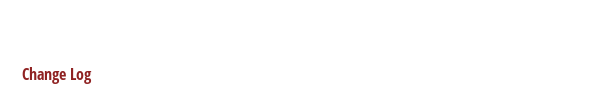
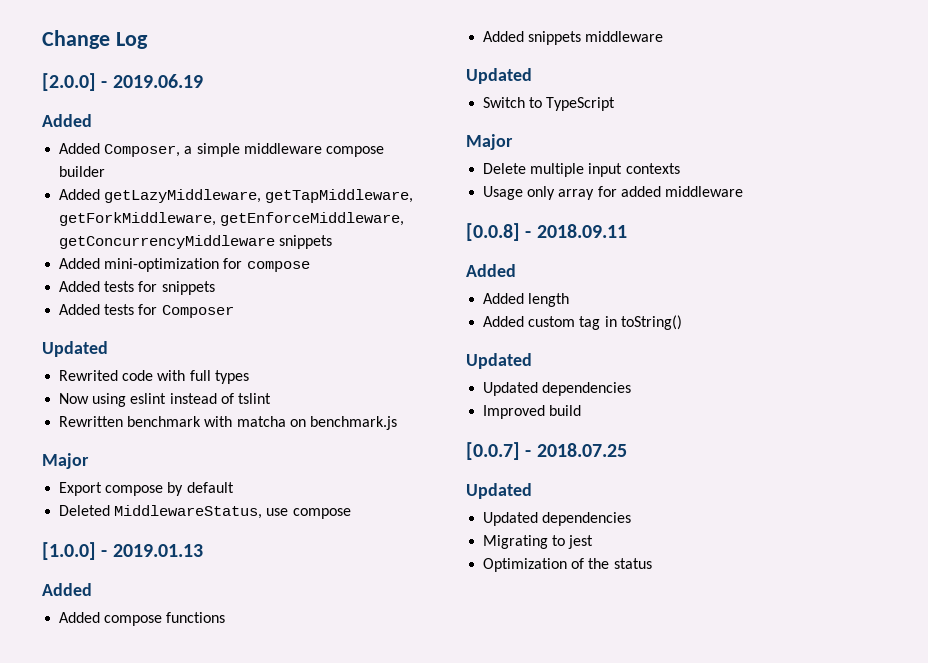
+ [2.0.0] - 2019.06.19
+ Added
+ Added Composer, a simple middleware compose builder
+ Added getLazyMiddleware, getTapMiddleware, getForkMiddleware, getEnforceMiddleware, getConcurrencyMiddleware snippets
+ Added mini-optimization for compose
+ Added tests for snippets
+ Added tests for Composer
+ Updated
+ Rewrited code with full types
+ Now using eslint instead of tslint
+ Rewritten benchmark with matcha on benchmark.js
+ Major
+ Export compose by default
+ Deleted MiddlewareStatus, use compose
+ [1.0.0] - 2019.01.13
+ Added
+ Added compose functions
+ Added snippets middleware
+ Updated
+ Switch to TypeScript
+ Major
+ Delete multiple input contexts
+ Usage only array for added middleware
+ [0.0.8] - 2018.09.11
+ Added
+ Added length
+ Added custom tag in toString()
+ Updated
+ Updated dependencies
+ Improved build
+ [0.0.7] - 2018.07.25
+ Updated
+ Updated dependencies
+ Migrating to jest
+ Optimization of the status

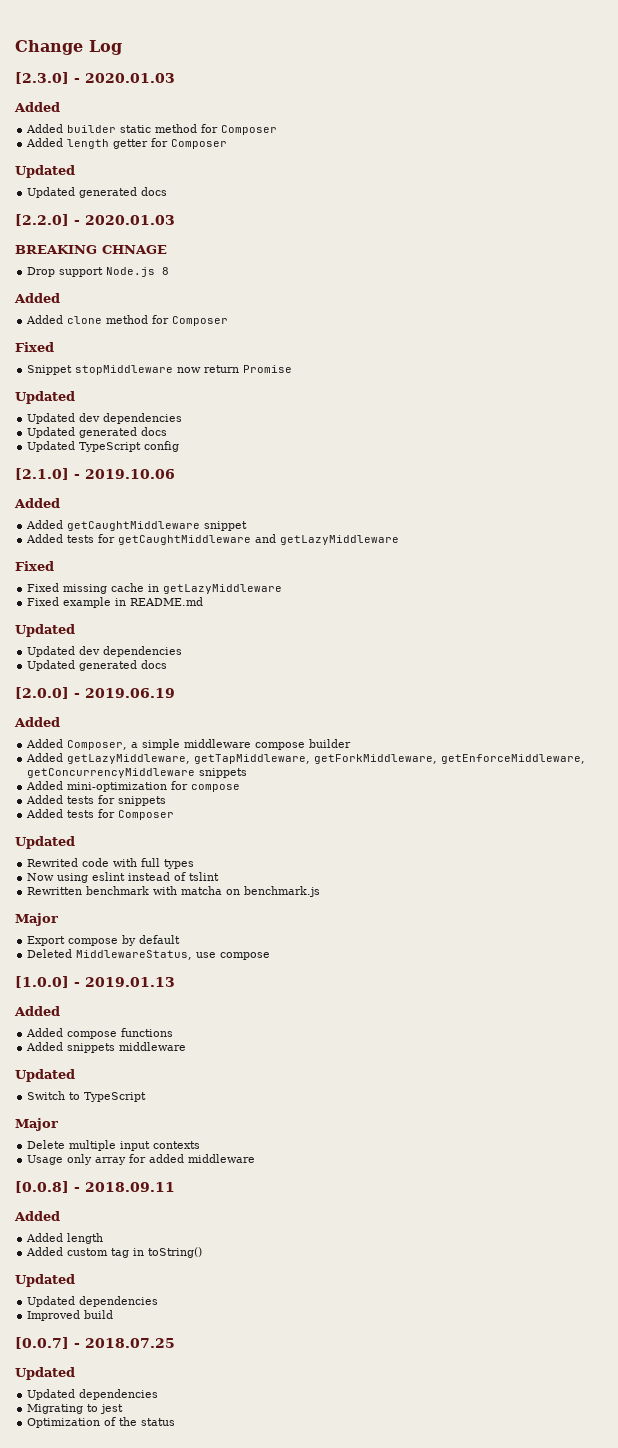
+ [2.3.0] - 2020.01.03
+ Added
+ Added builder static method for Composer
+ Added length getter for Composer
+ Updated
+ Updated generated docs
+ [2.2.0] - 2020.01.03
+ BREAKING CHNAGE
+ Drop support Node.js 8
+ Added
+ Added clone method for Composer
+ Fixed
+ Snippet stopMiddleware now return Promise
+ Updated
+ Updated dev dependencies
+ Updated generated docs
+ Updated TypeScript config
+ [2.1.0] - 2019.10.06
+ Added
+ Added getCaughtMiddleware snippet
+ Added tests for getCaughtMiddleware and getLazyMiddleware
+ Fixed
+ Fixed missing cache in getLazyMiddleware
+ Fixed example in README.md
+ Updated
+ Updated dev dependencies
+ Updated generated docs

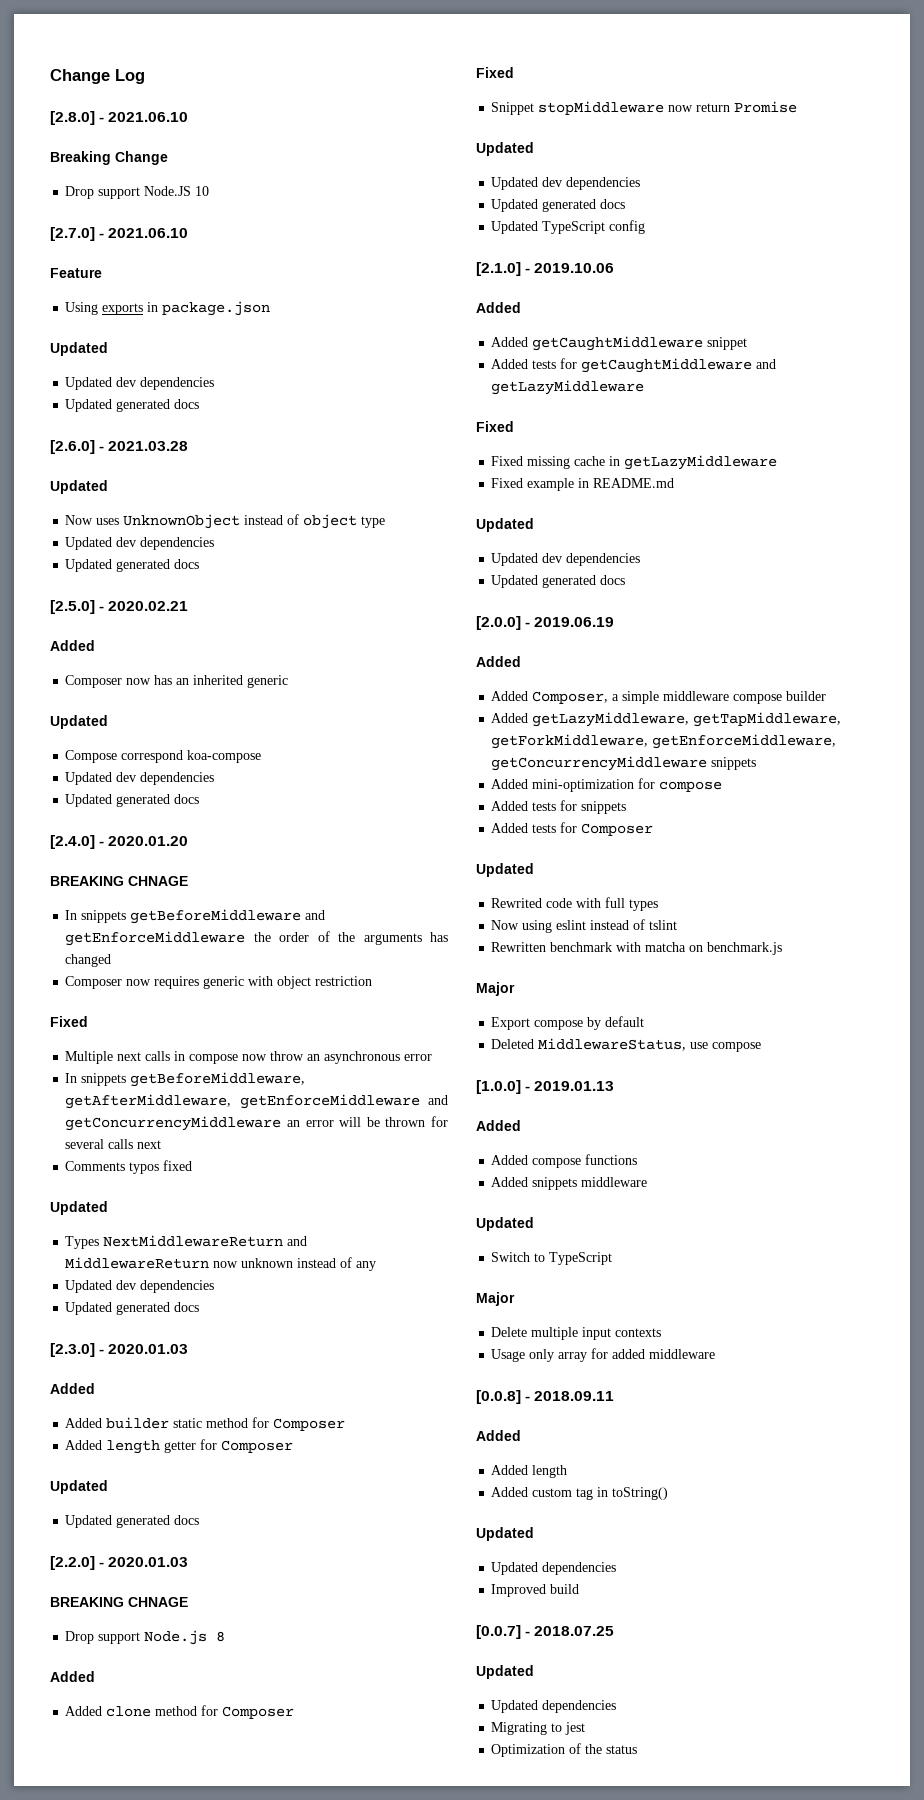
+ [2.8.0] - 2021.06.10
+ Breaking Change
+ Drop support Node.JS 10
+ [2.7.0] - 2021.06.10
+ Feature
+ Using exports in package.json
+ Updated
+ Updated dev dependencies
+ Updated generated docs
+ [2.6.0] - 2021.03.28
+ Updated
+ Now uses UnknownObject instead of object type
+ Updated dev dependencies
+ Updated generated docs
+ [2.5.0] - 2020.02.21
+ Added
+ Composer now has an inherited generic
+ Updated
+ Compose correspond koa-compose
+ Updated dev dependencies
+ Updated generated docs
+ [2.4.0] - 2020.01.20
+ BREAKING CHNAGE
+ In snippets getBeforeMiddleware and getEnforceMiddleware the order of the arguments has changed
+ Composer now requires generic with object restriction
+ Fixed
+ Multiple next calls in compose now throw an asynchronous error
+ In snippets getBeforeMiddleware, getAfterMiddleware, getEnforceMiddleware and getConcurrencyMiddleware an error will be thrown for several calls next
+ Comments typos fixed
+ Updated
+ Types NextMiddlewareReturn and MiddlewareReturn now unknown instead of any
+ Updated dev dependencies
+ Updated generated docs

